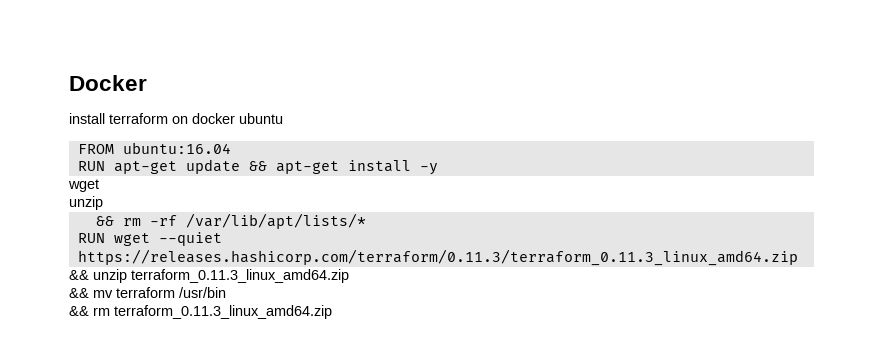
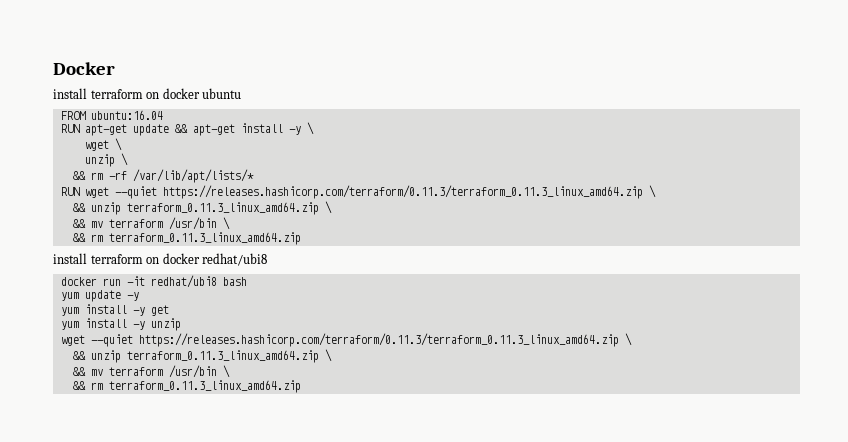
- RUN apt-get update && apt-get install -y
- wget
- unzip
+ RUN apt-get update && apt-get install -y \
+ wget \
+ unzip \
- RUN wget --quiet https://releases.hashicorp.com/terraform/0.11.3/terraform_0.11.3_linux_amd64.zip
- && unzip terraform_0.11.3_linux_amd64.zip
- && mv terraform /usr/bin
+ RUN wget --quiet https://releases.hashicorp.com/terraform/0.11.3/terraform_0.11.3_linux_amd64.zip \
+ && unzip terraform_0.11.3_linux_amd64.zip \
+ && mv terraform /usr/bin \
+ && rm terraform_0.11.3_linux_amd64.zip
+ install terraform on docker redhat/ubi8
+ docker run -it redhat/ubi8 bash
+ yum update -y
+ yum install -y get
+ yum install -y unzip
+ wget --quiet https://releases.hashicorp.com/terraform/0.11.3/terraform_0.11.3_linux_amd64.zip \
+ && unzip terraform_0.11.3_linux_amd64.zip \
+ && mv terraform /usr/bin \

